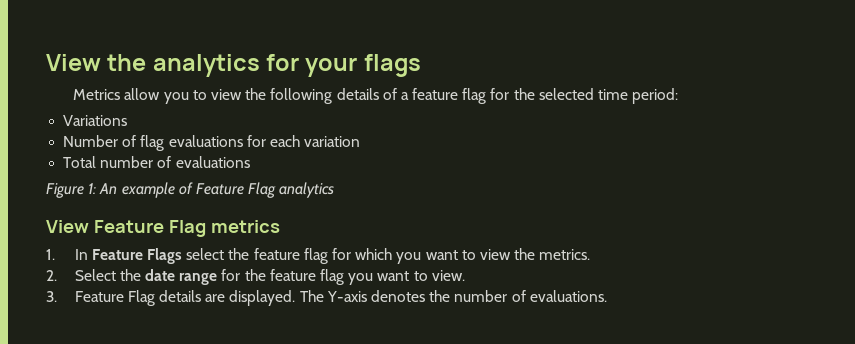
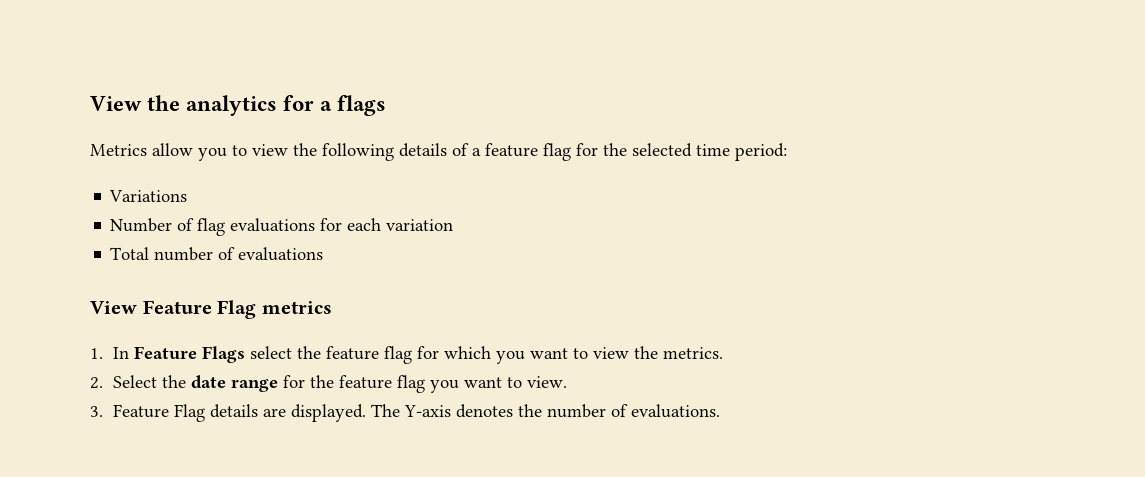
- View the analytics for your flags
+ View the analytics for a flags
- Figure 1: An example of Feature Flag analytics

